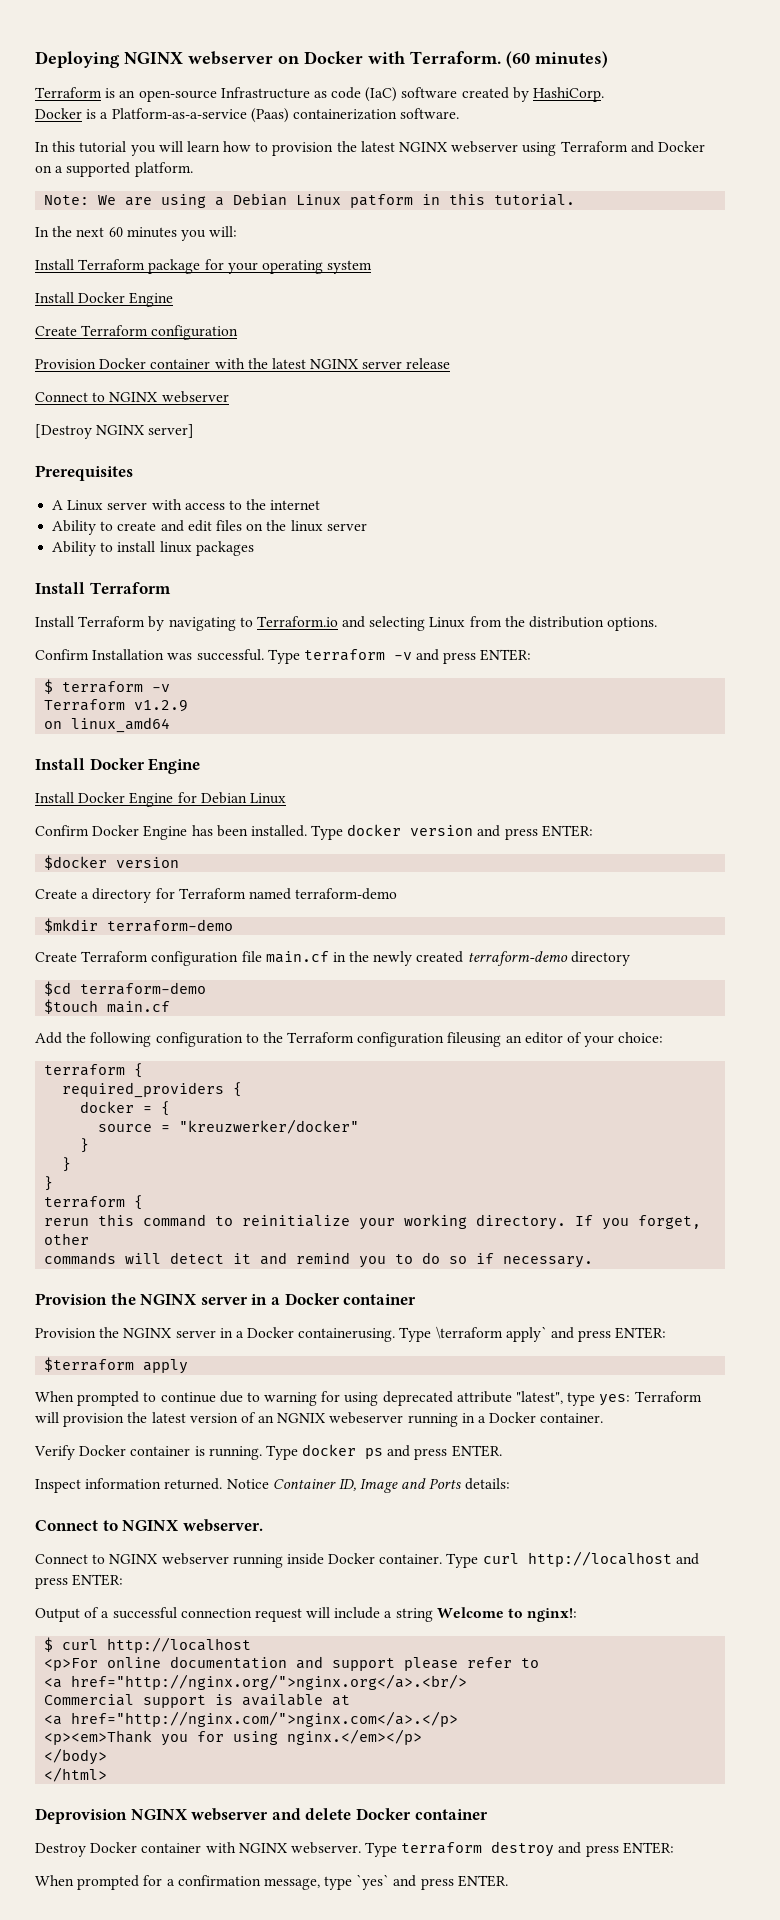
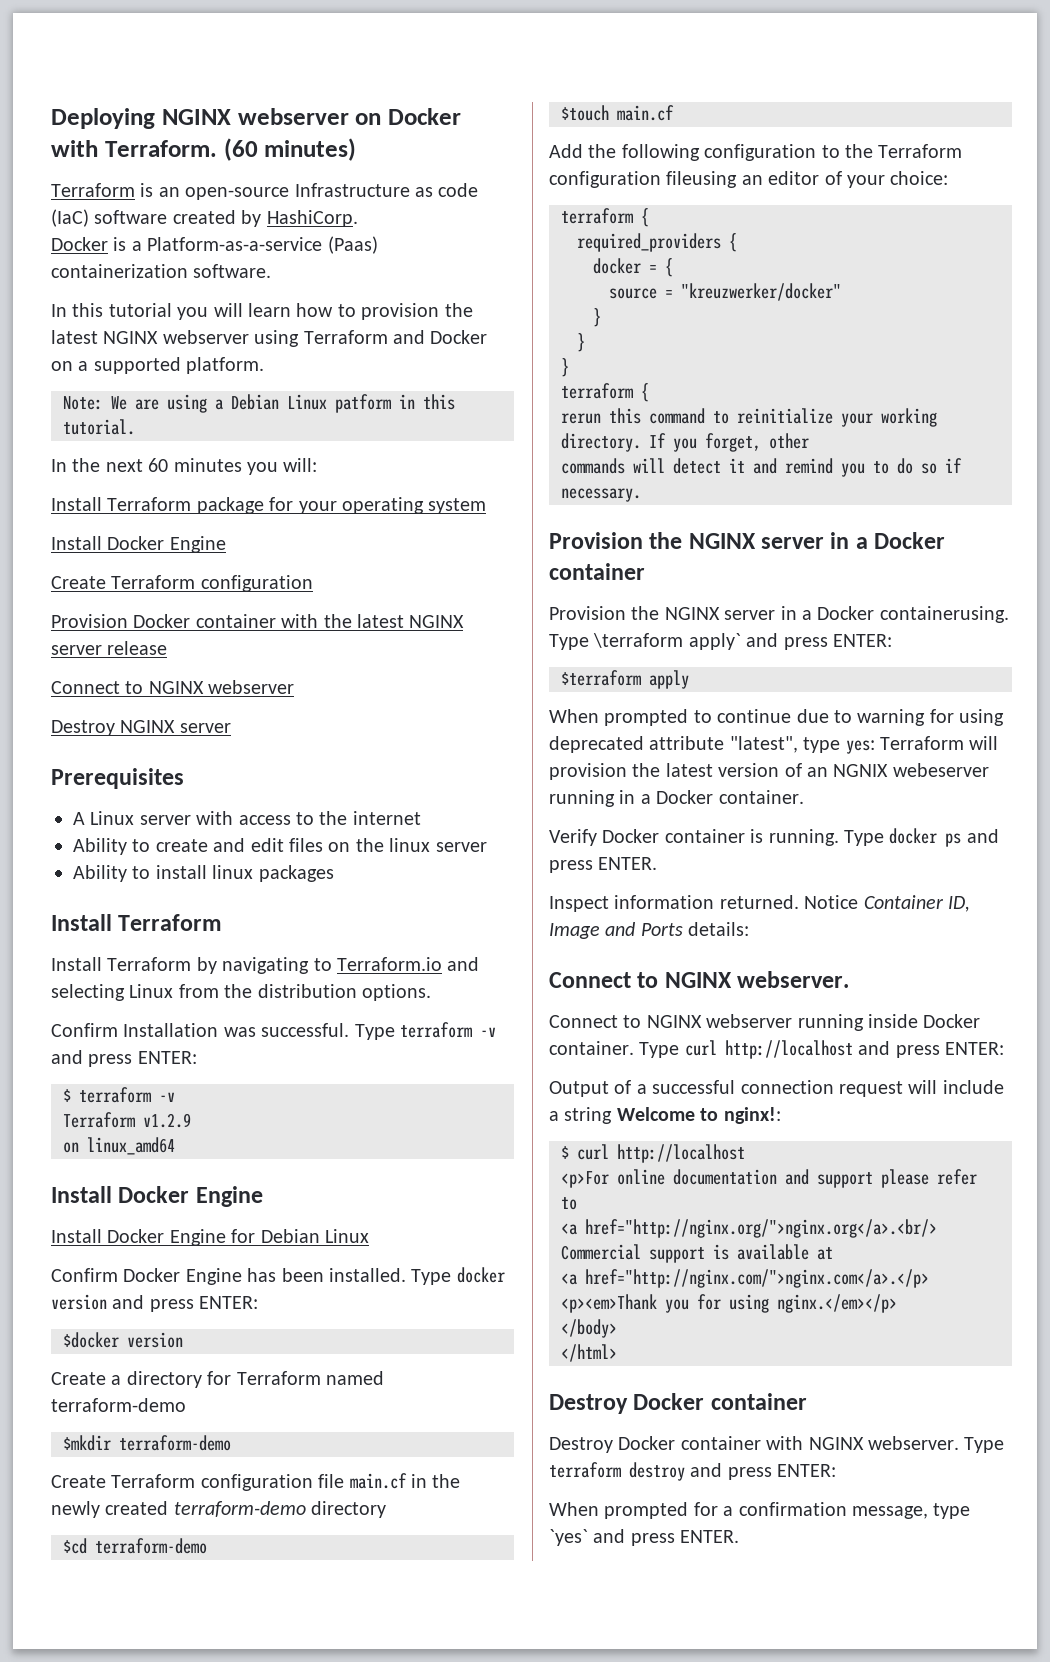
- [Destroy NGINX server]
+ Destroy NGINX server
  </html>
- Deprovision NGINX webserver and delete Docker container
+ Destroy Docker container

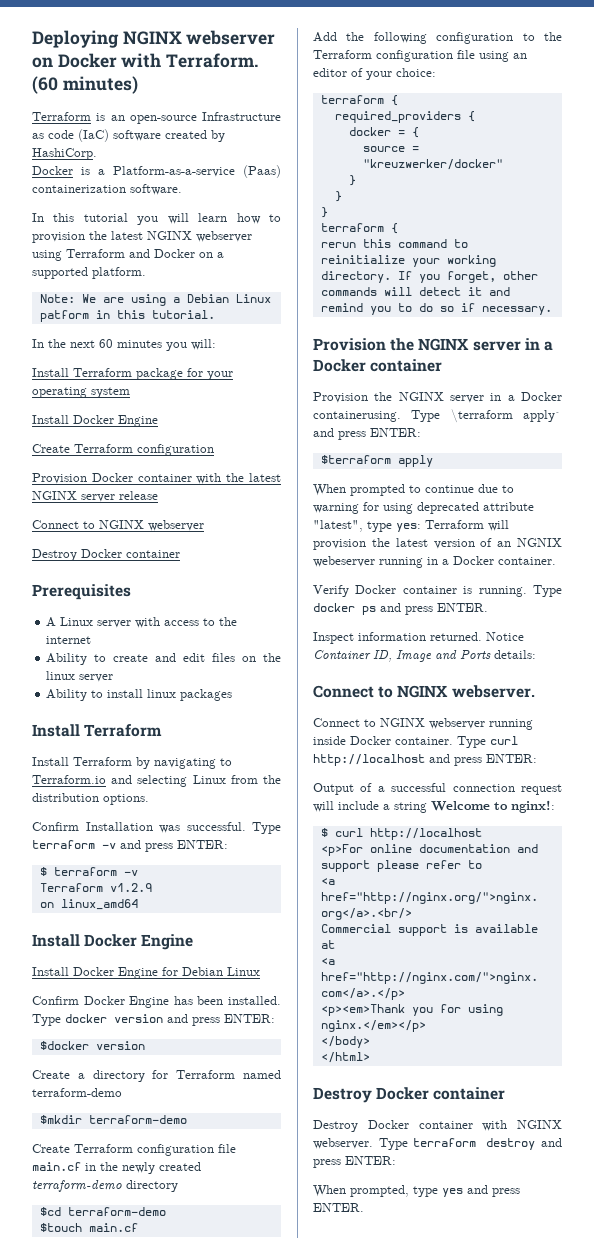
  Provision Docker container with the latest NGINX server release
  Connect to NGINX webserver
- Destroy NGINX server
+ Destroy Docker container
- Add the following configuration to the Terraform configuration fileusing an editor of your choice:
+ Add the following configuration to the Terraform configuration file using an editor of your choice:
- When prompted for a confirmation message, type `yes` and press ENTER.
+ When prompted, type yes and press ENTER.

